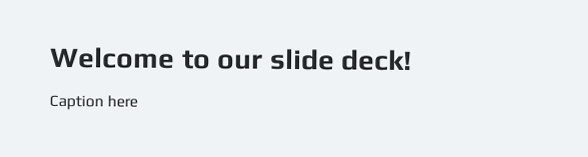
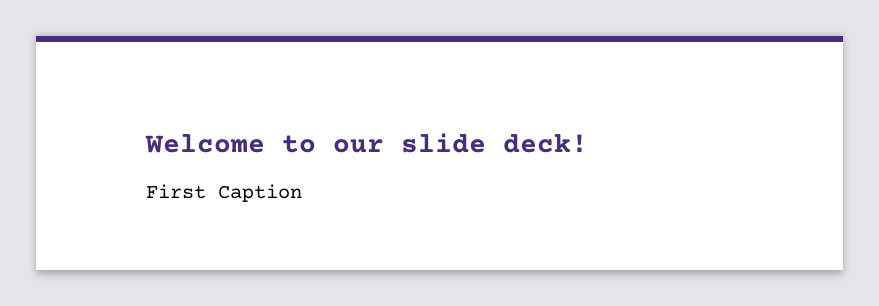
- Caption here
+ First Caption

